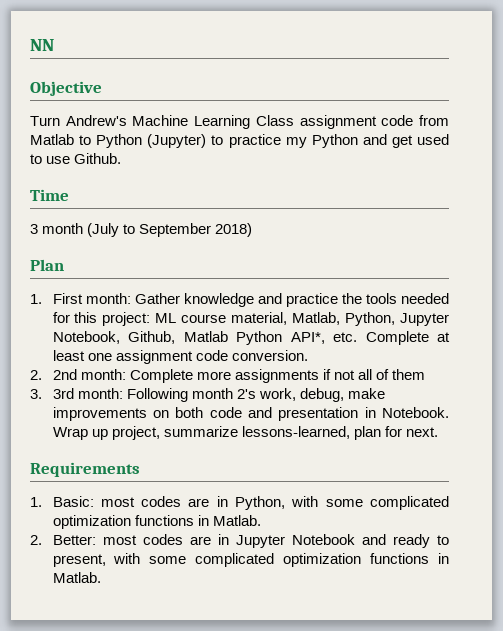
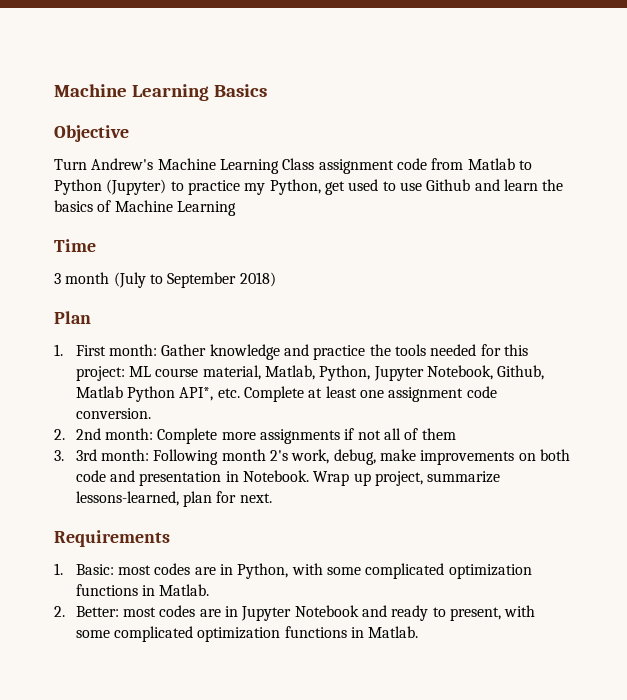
- NN
+ Machine Learning Basics
- Turn Andrew's Machine Learning Class assignment code from Matlab to Python (Jupyter) to practice my Python and get used to use Github.
+ Turn Andrew's Machine Learning Class assignment code from Matlab to Python (Jupyter) to practice my Python, get used to use Github and learn the basics of Machine Learning

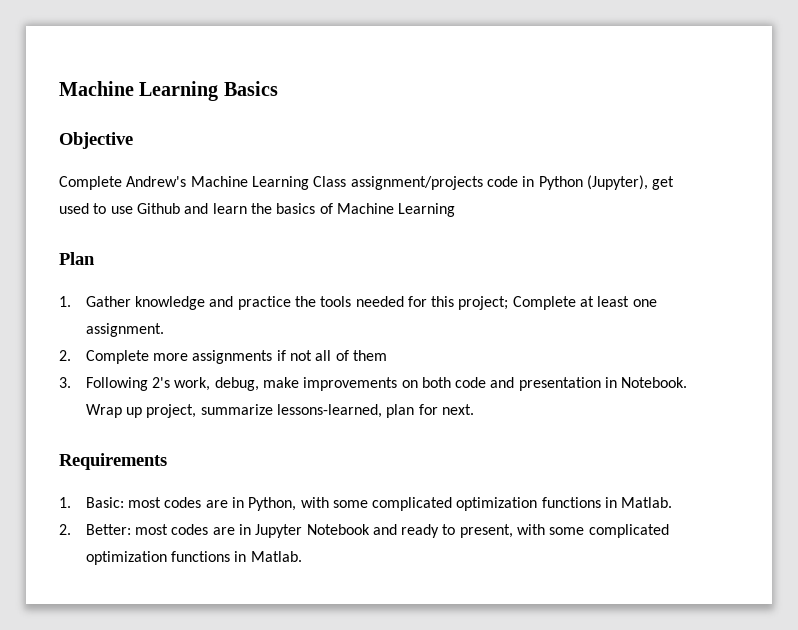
- Turn Andrew's Machine Learning Class assignment code from Matlab to Python (Jupyter) to practice my Python, get used to use Github and learn the basics of Machine Learning
+ Complete Andrew's Machine Learning Class assignment/projects code in Python (Jupyter), get used to use Github and learn the basics of Machine Learning
- Time
- 3 month (July to September 2018)
- 1. First month: Gather knowledge and practice the tools needed for this project: ML course material, Matlab, Python, Jupyter Notebook, Github, Matlab Python API*, etc. Complete at least one assignment code conversion.
- 2. 2nd month: Complete more assignments if not all of them
+ 1. Gather knowledge and practice the tools needed for this project; Complete at least one assignment.
+ 2. Complete more assignments if not all of them
- 3. 3rd month: Following month 2's work, debug, make improvements on both code and presentation in Notebook.
+ 3. Following 2's work, debug, make improvements on both code and presentation in Notebook.

